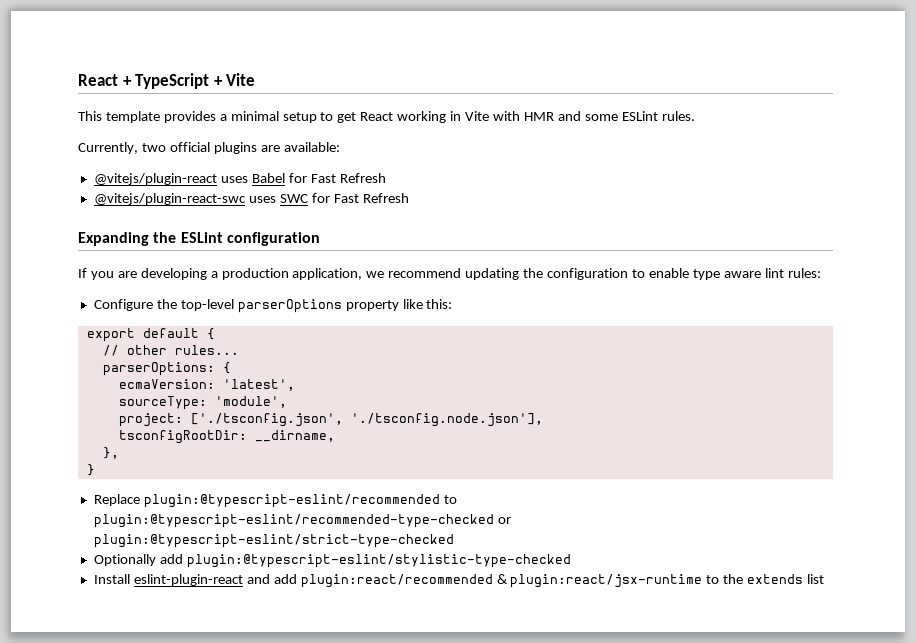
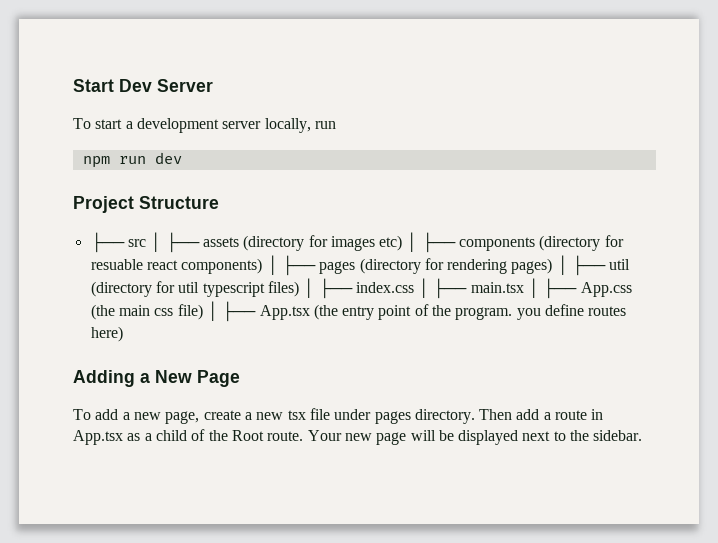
- React + TypeScript + Vite
- This template provides a minimal setup to get React working in Vite with HMR and some ESLint rules.
- Currently, two official plugins are available:
- @vitejs/plugin-react uses Babel for Fast Refresh
- @vitejs/plugin-react-swc uses SWC for Fast Refresh
- Expanding the ESLint configuration
- If you are developing a production application, we recommend updating the configuration to enable type aware lint rules:
- Configure the top-level parserOptions property like this:
- export default {
- // other rules...
- parserOptions: {
- ecmaVersion: 'latest',
- sourceType: 'module',
- project: ['./tsconfig.json', './tsconfig.node.json'],
- tsconfigRootDir: __dirname,
- },
- }
- Replace plugin:@typescript-eslint/recommended to plugin:@typescript-eslint/recommended-type-checked or plugin:@typescript-eslint/strict-type-checked
- Optionally add plugin:@typescript-eslint/stylistic-type-checked
- Install eslint-plugin-react and add plugin:react/recommended & plugin:react/jsx-runtime to the extends list
+ Start Dev Server
+ To start a development server locally, run
+ npm run dev
+ Project Structure
+ ├── src │ ├── assets (directory for images etc) │ ├── components (directory for resuable react components) │ ├── pages (directory for rendering pages) │ ├── util (directory for util typescript files) │ ├── index.css │ ├── main.tsx │ ├── App.css (the main css file) │ ├── App.tsx (the entry point of the program. you define routes here)
+ Adding a New Page
+ To add a new page, create a new tsx file under pages directory. Then add a route in App.tsx as a child of the Root route. Your new page will be displayed next to the sidebar.

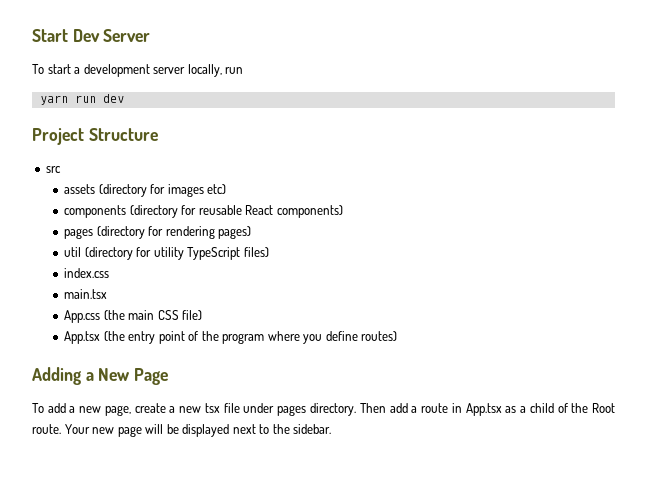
- npm run dev
+ yarn run dev
- ├── src │ ├── assets (directory for images etc) │ ├── components (directory for resuable react components) │ ├── pages (directory for rendering pages) │ ├── util (directory for util typescript files) │ ├── index.css │ ├── main.tsx │ ├── App.css (the main css file) │ ├── App.tsx (the entry point of the program. you define routes here)
+ src
+ assets (directory for images etc)
+ components (directory for reusable React components)
+ pages (directory for rendering pages)
+ util (directory for utility TypeScript files)
+ index.css
+ main.tsx
+ App.css (the main CSS file)
+ App.tsx (the entry point of the program where you define routes)

